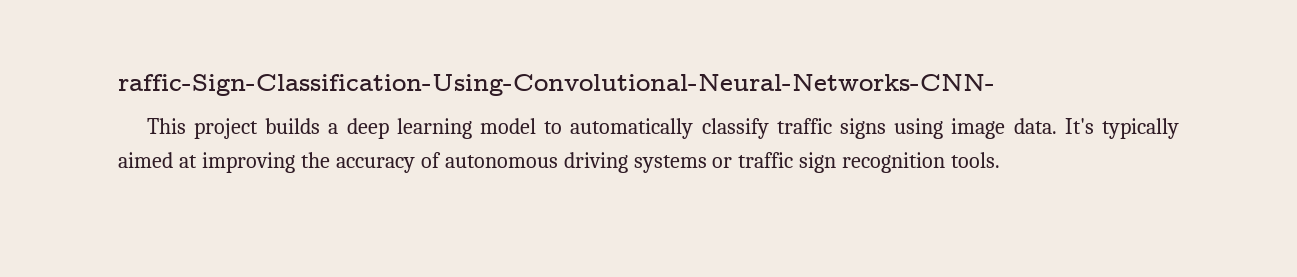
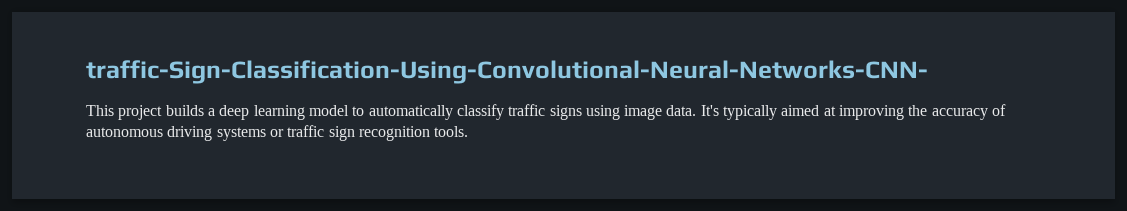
- raffic-Sign-Classification-Using-Convolutional-Neural-Networks-CNN-
+ traffic-Sign-Classification-Using-Convolutional-Neural-Networks-CNN-

